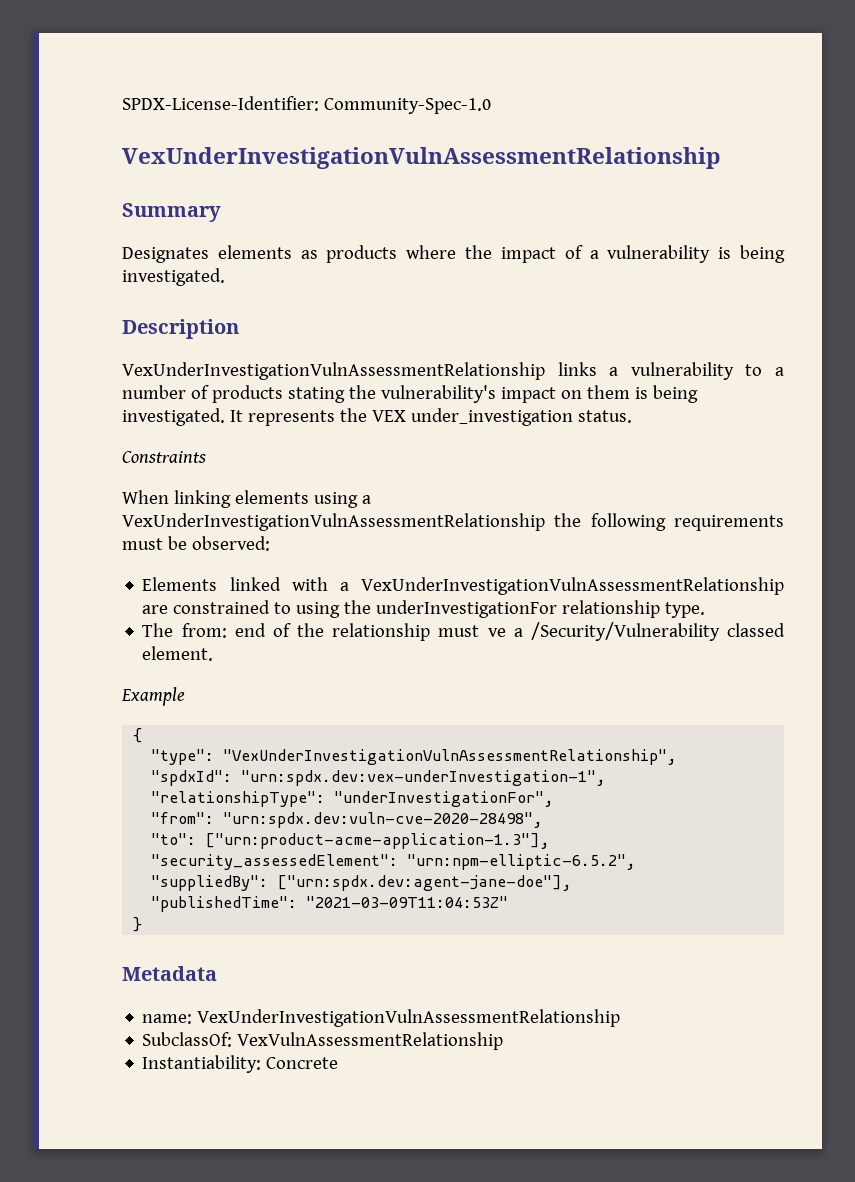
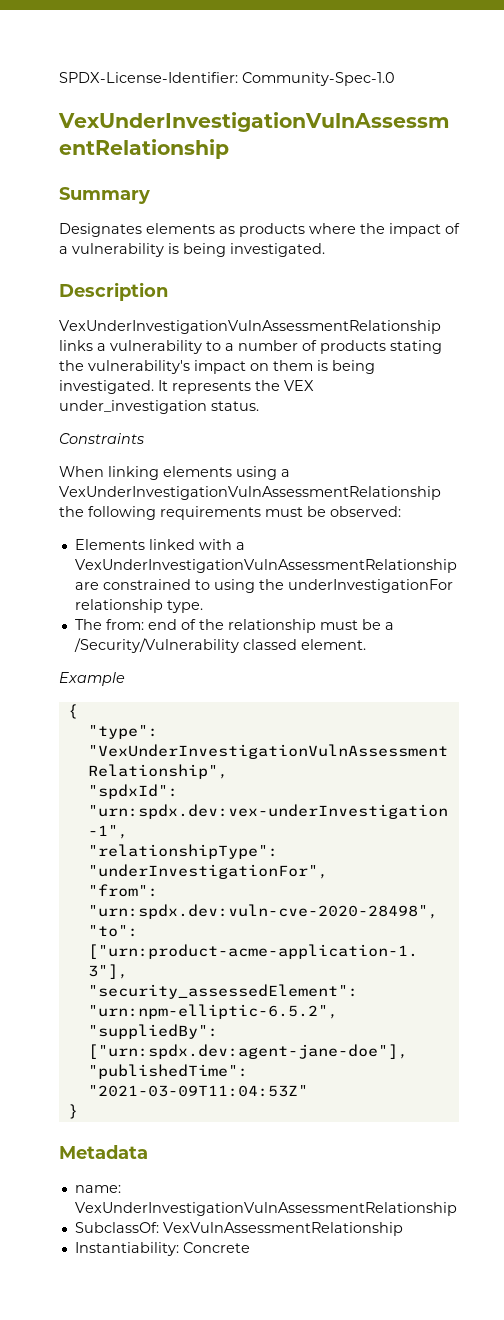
- The from: end of the relationship must ve a /Security/Vulnerability classed element.
+ The from: end of the relationship must be a /Security/Vulnerability classed element.

